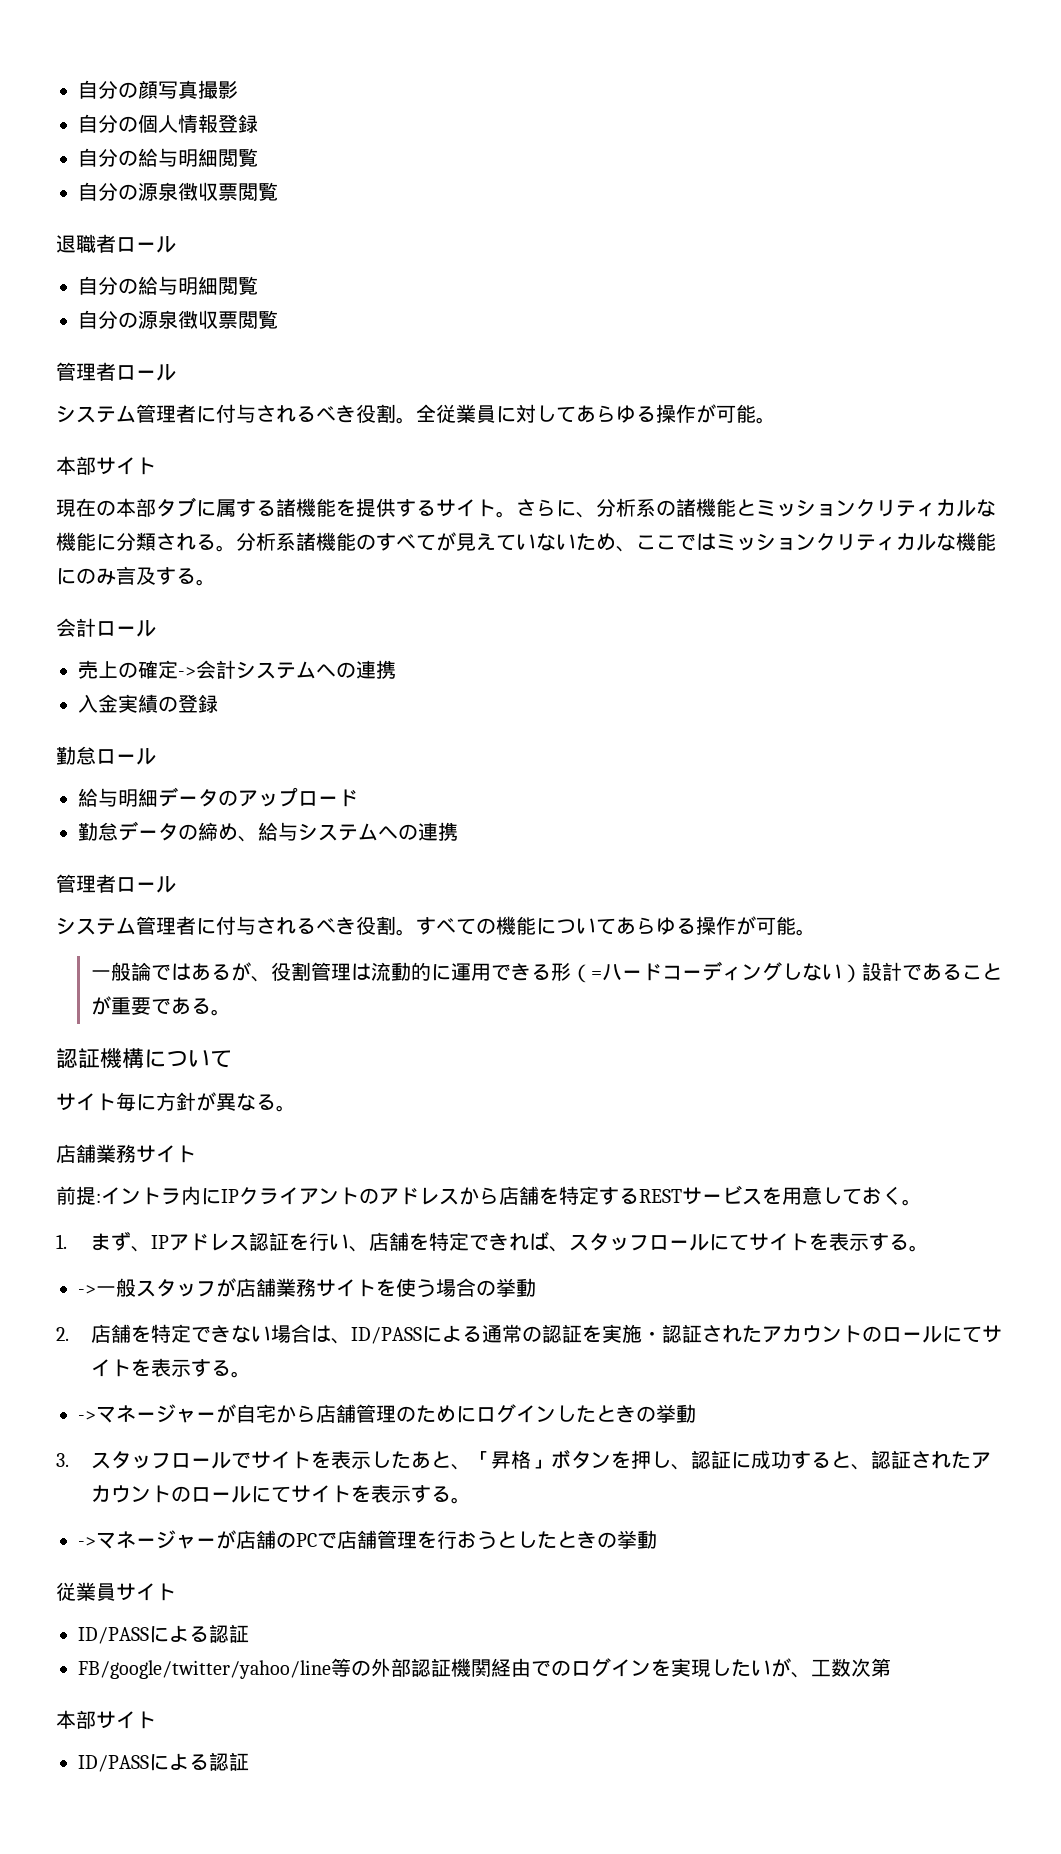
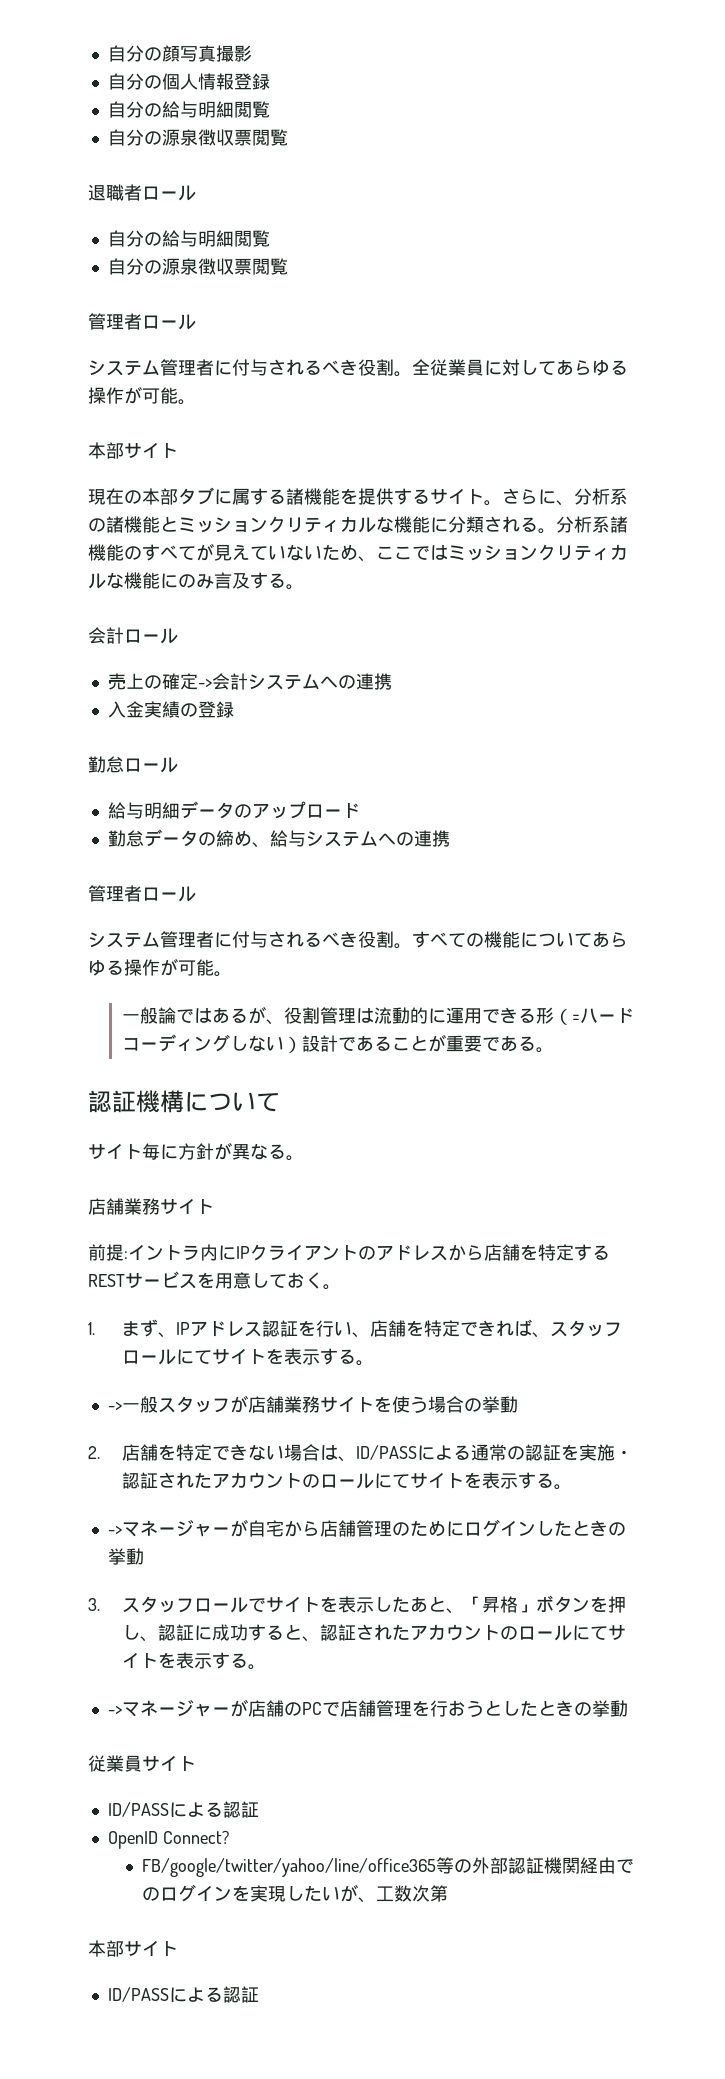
- FB/google/twitter/yahoo/line等の外部認証機関経由でのログインを実現したいが、工数次第
+ OpenID Connect?
+ FB/google/twitter/yahoo/line/office365等の外部認証機関経由でのログインを実現したいが、工数次第

